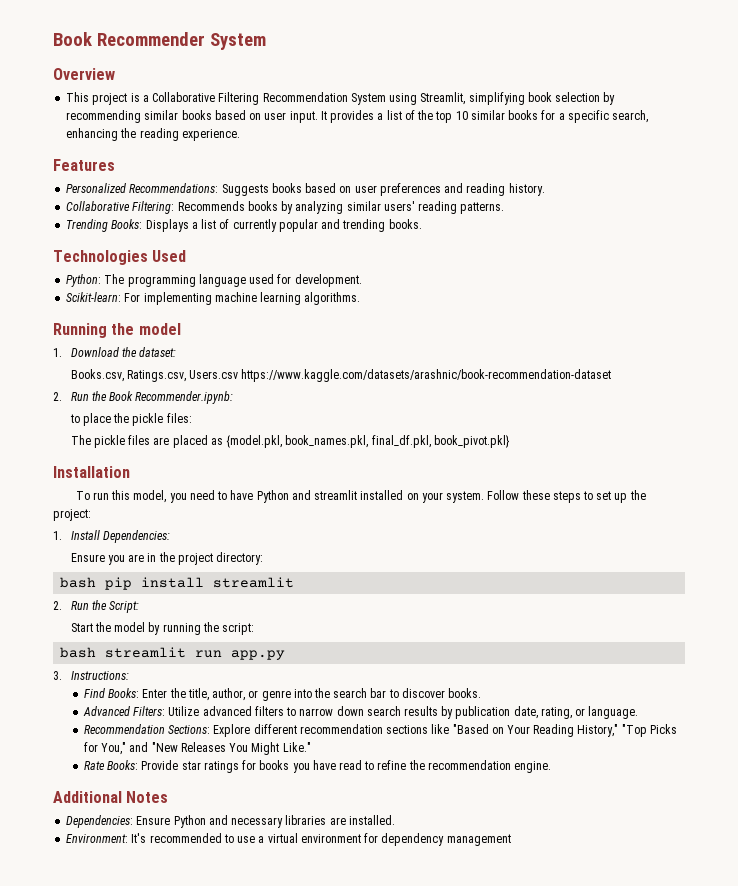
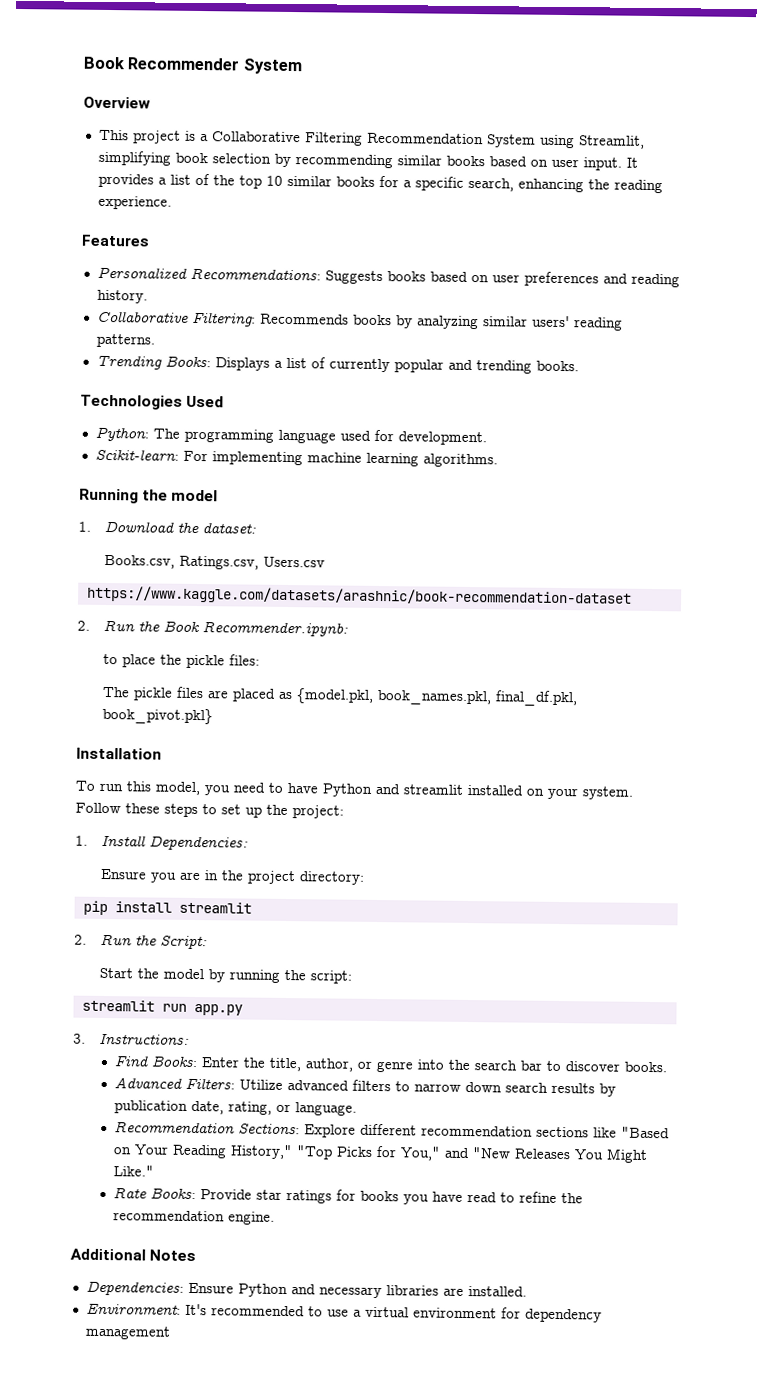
- Books.csv, Ratings.csv, Users.csv https://www.kaggle.com/datasets/arashnic/book-recommendation-dataset
+ Books.csv, Ratings.csv, Users.csv
+ https://www.kaggle.com/datasets/arashnic/book-recommendation-dataset
- bash pip install streamlit
+ pip install streamlit
- bash streamlit run app.py
+ streamlit run app.py

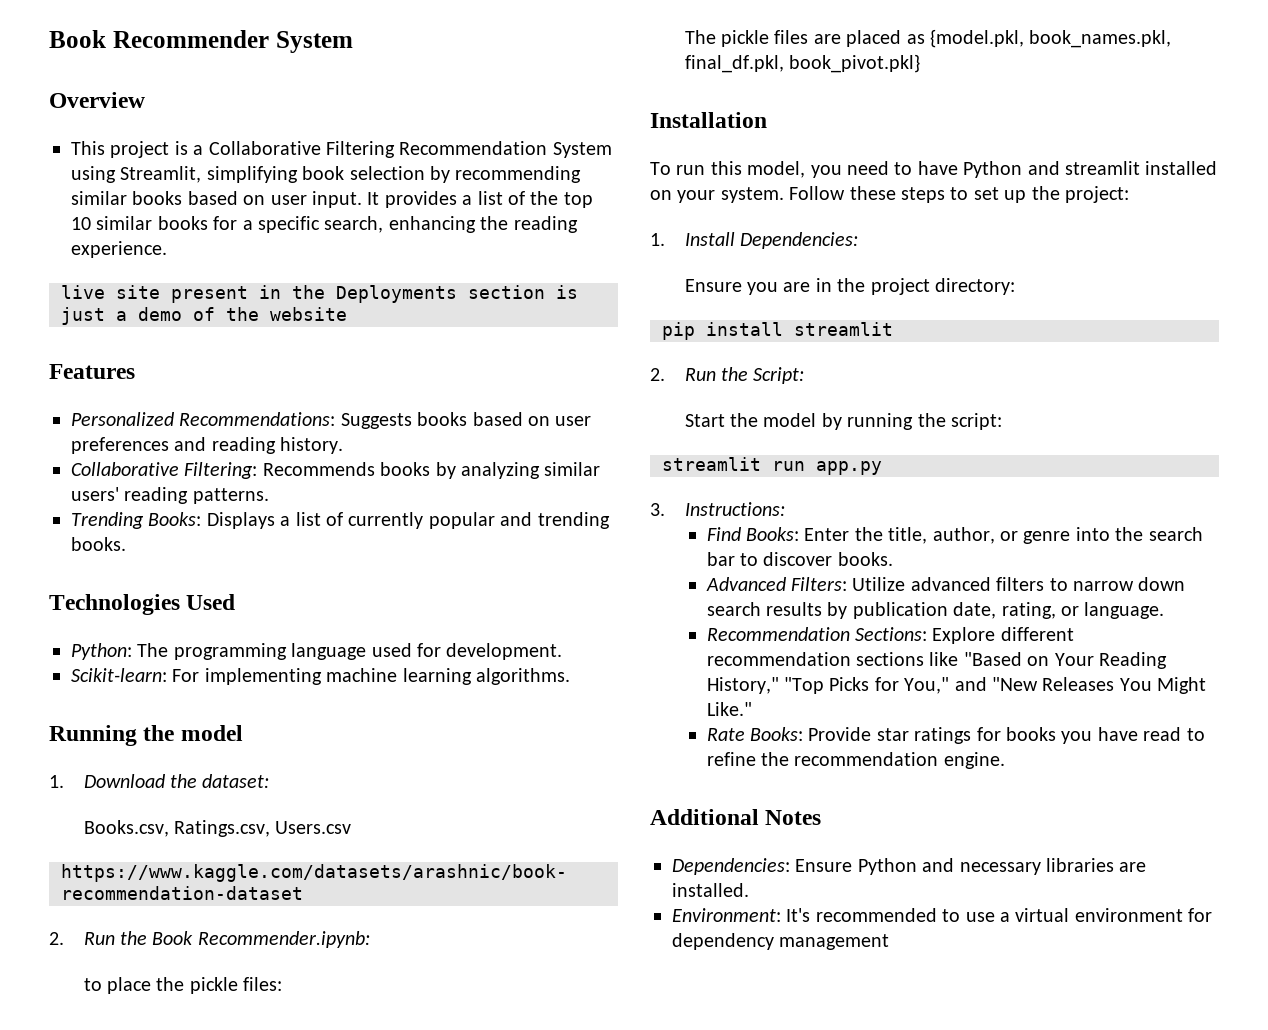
+ live site present in the Deployments section is just a demo of the website

